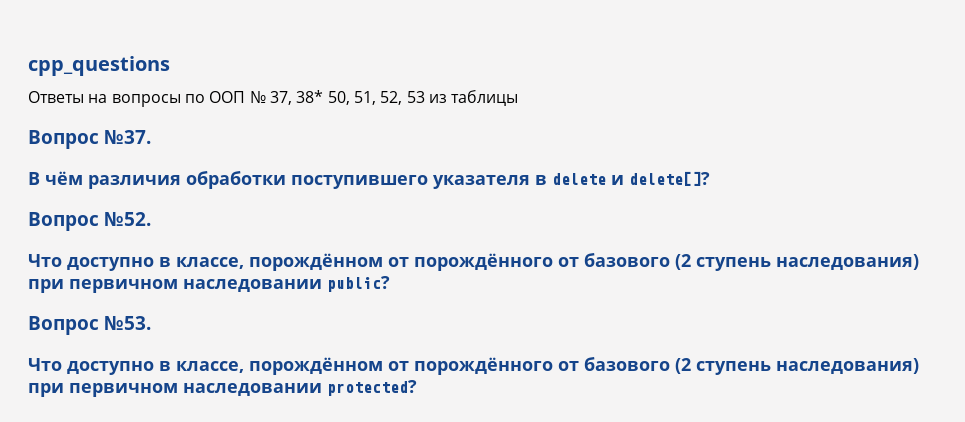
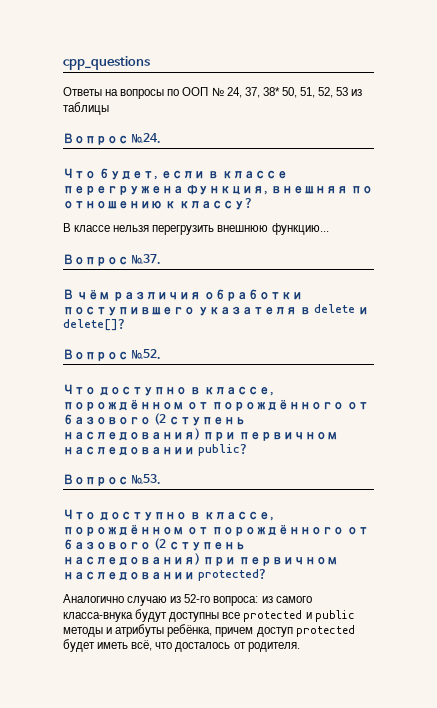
- Ответы на вопросы по ООП № 37, 38* 50, 51, 52, 53 из таблицы
+ Ответы на вопросы по ООП № 24, 37, 38* 50, 51, 52, 53 из таблицы
+ Вопрос №24.
+ Что будет, если в классе перегружена функция, внешняя по отношению к классу?
+ В классе нельзя перегрузить внешнюю функцию...
+ Аналогично случаю из 52-го вопроса: из самого класса-внука будут доступны все protected и public методы и атрибуты ребёнка, причем доступ protected будет иметь всё, что досталось от родителя.

